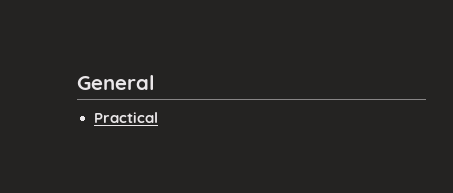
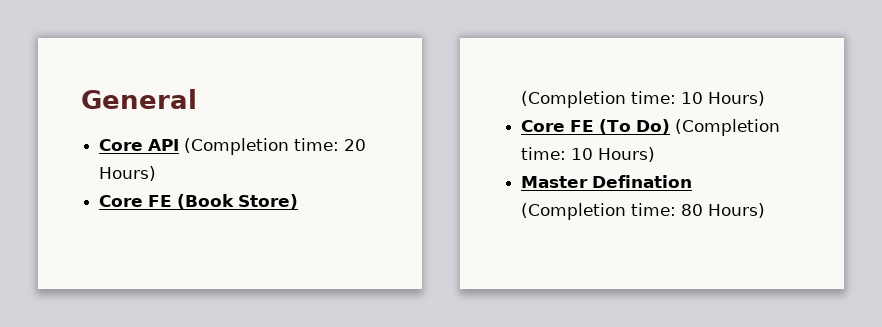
- Practical
+ Core API (Completion time: 20 Hours)
+ Core FE (Book Store) (Completion time: 10 Hours)
+ Core FE (To Do) (Completion time: 10 Hours)
+ Master Defination (Completion time: 80 Hours)

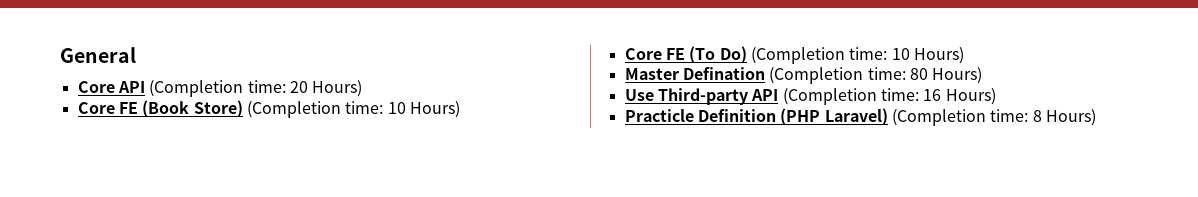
+ Use Third-party API (Completion time: 16 Hours)
+ Practicle Definition (PHP Laravel) (Completion time: 8 Hours)

